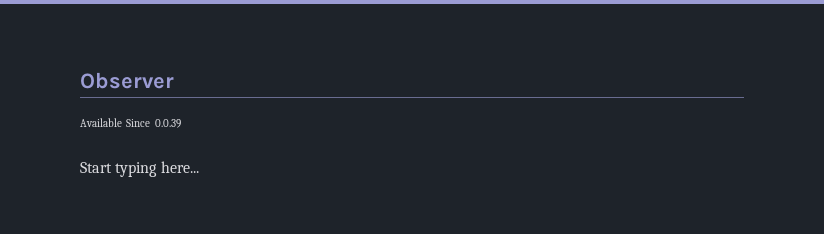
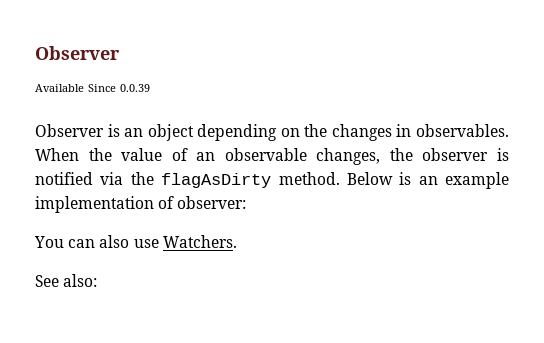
- Start typing here...
+ Observer is an object depending on the changes in observables. When the value of an observable changes, the observer is notified via the flagAsDirty method. Below is an example implementation of observer:
+ You can also use Watchers.
+ See also:

